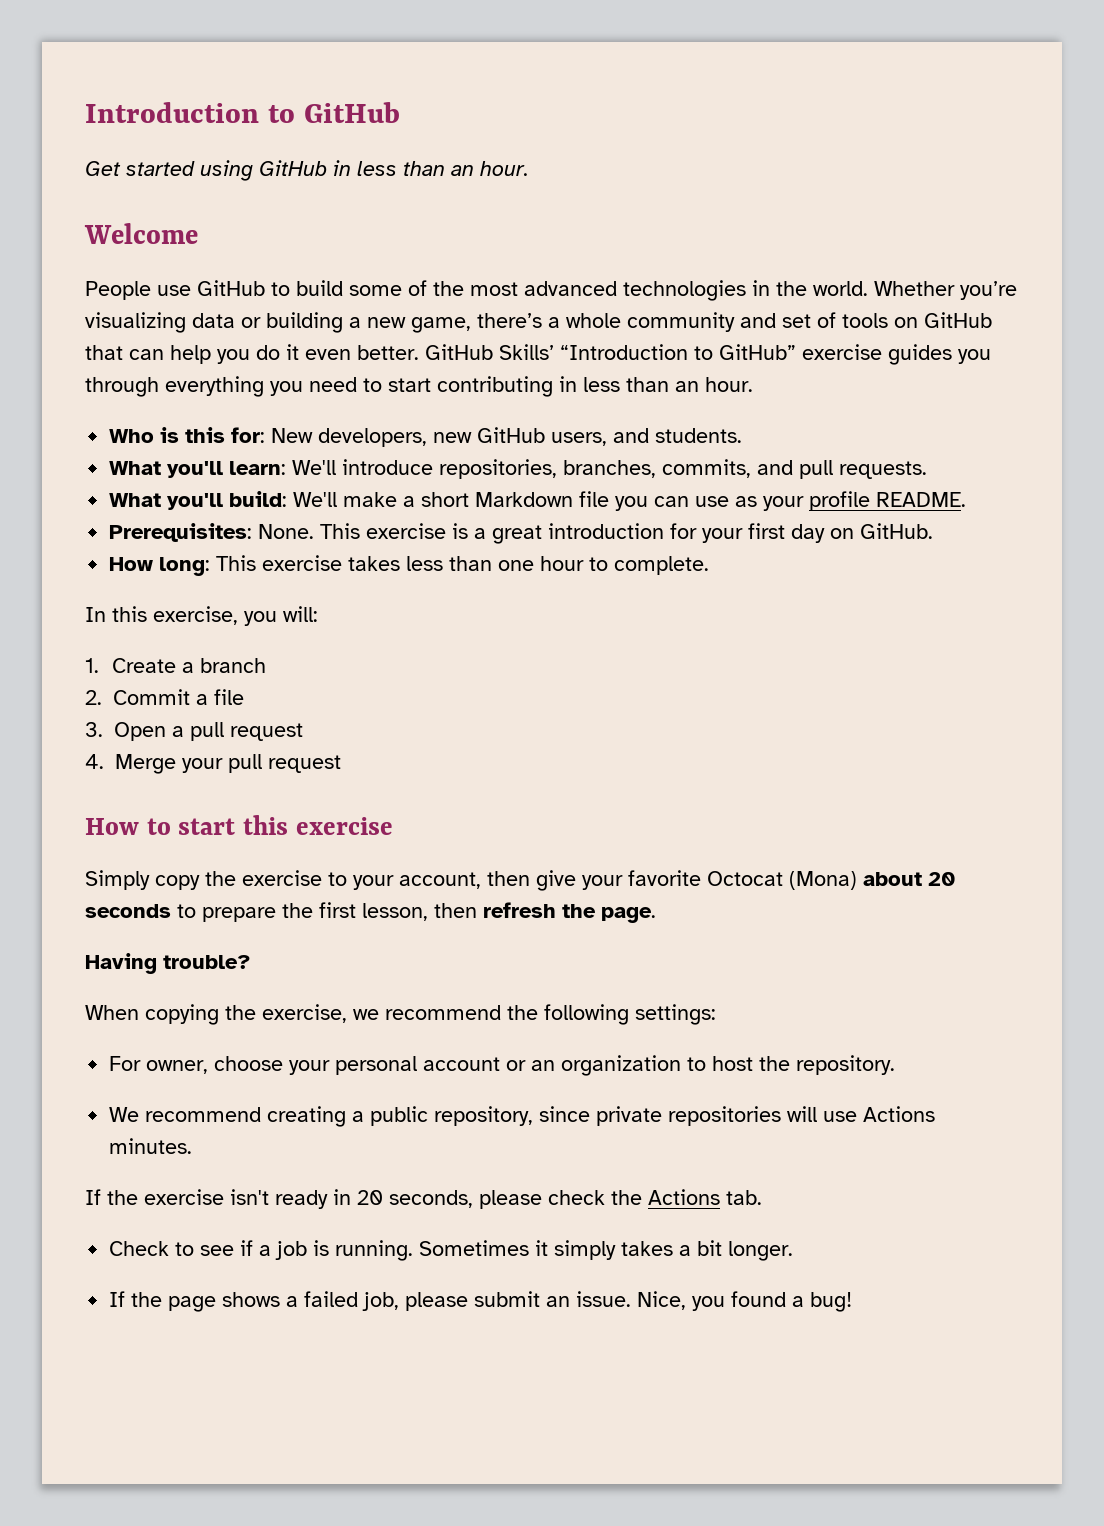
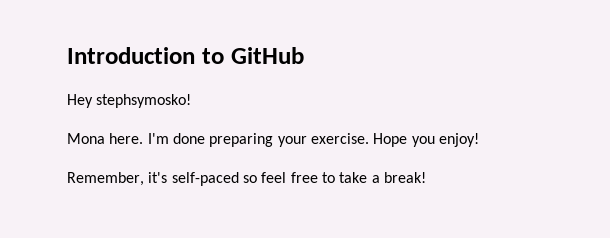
- Get started using GitHub in less than an hour.
- Welcome
- People use GitHub to build some of the most advanced technologies in the world. Whether you’re visualizing data or building a new game, there’s a whole community and set of tools on GitHub that can help you do it even better. GitHub Skills’ “Introduction to GitHub” exercise guides you through everything you need to start contributing in less than an hour.
- Who is this for: New developers, new GitHub users, and students.
- What you'll learn: We'll introduce repositories, branches, commits, and pull requests.
- What you'll build: We'll make a short Markdown file you can use as your profile README.
- Prerequisites: None. This exercise is a great introduction for your first day on GitHub.
- How long: This exercise takes less than one hour to complete.
- In this exercise, you will:
- 1. Create a branch
- 2. Commit a file
- 3. Open a pull request
- 4. Merge your pull request
- How to start this exercise
- Simply copy the exercise to your account, then give your favorite Octocat (Mona) about 20 seconds to prepare the first lesson, then refresh the page.
- Having trouble?
- When copying the exercise, we recommend the following settings:
- For owner, choose your personal account or an organization to host the repository.
- We recommend creating a public repository, since private repositories will use Actions minutes.
- If the exercise isn't ready in 20 seconds, please check the Actions tab.
- Check to see if a job is running. Sometimes it simply takes a bit longer.
- If the page shows a failed job, please submit an issue. Nice, you found a bug!
+ Hey stephsymosko!
+ Mona here. I'm done preparing your exercise. Hope you enjoy!
+ Remember, it's self-paced so feel free to take a break!

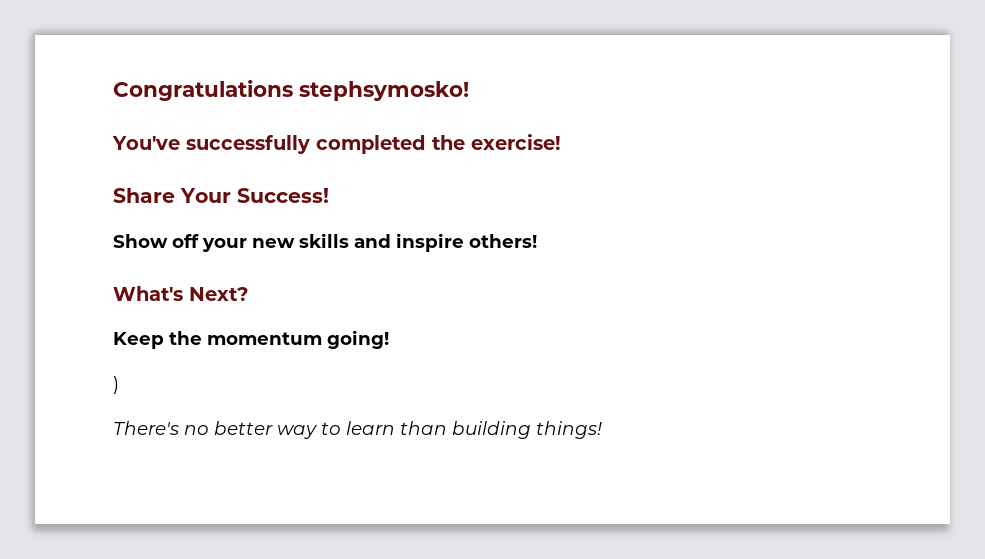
- Introduction to GitHub
- Hey stephsymosko!
- Mona here. I'm done preparing your exercise. Hope you enjoy!
- Remember, it's self-paced so feel free to take a break!
+ Congratulations stephsymosko!
+ You've successfully completed the exercise!
+ Share Your Success!
+ Show off your new skills and inspire others!
+ What's Next?
+ Keep the momentum going!
+ )
+ There's no better way to learn than building things!

